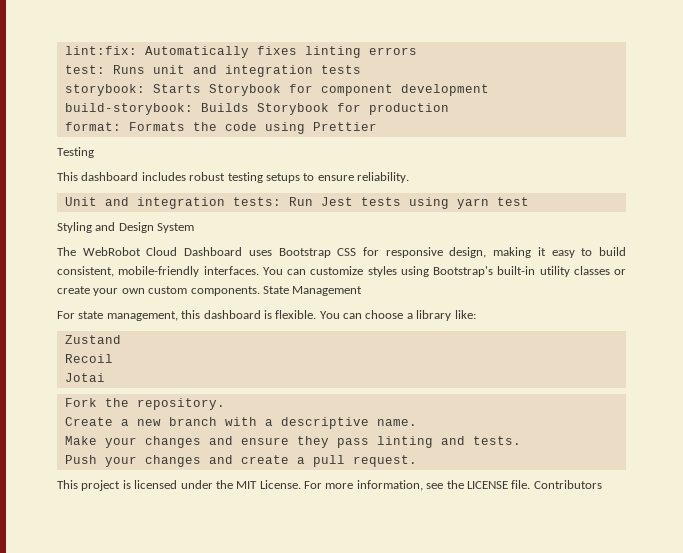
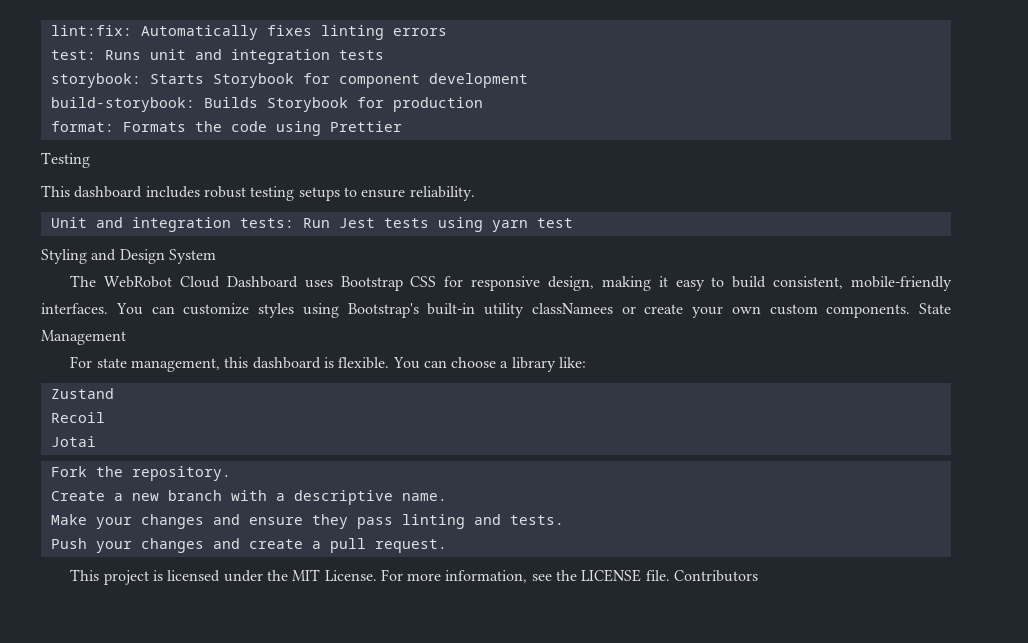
- You can customize styles using Bootstrap's built-in utility classes or create your own custom components.
+ You can customize styles using Bootstrap's built-in utility classNamees or create your own custom components.

